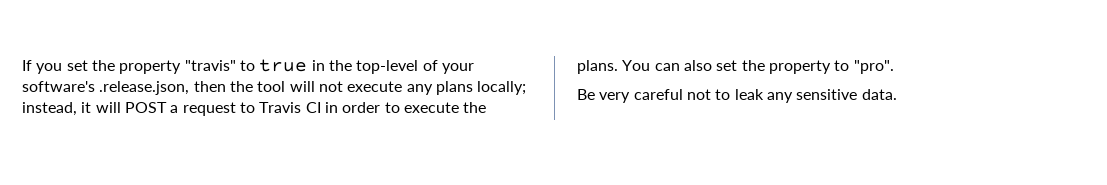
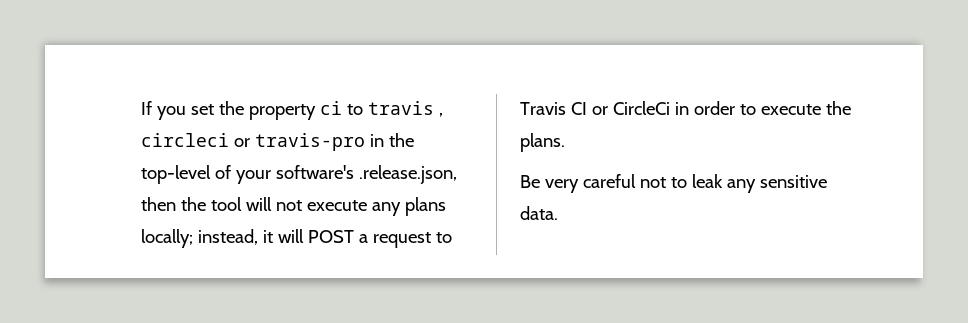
- If you set the property "travis" to true in the top-level of your software's .release.json, then the tool will not execute any plans locally; instead, it will POST a request to Travis CI in order to execute the plans. You can also set the property to "pro".
+ If you set the property ci to travis , circleci or travis-pro in the top-level of your software's .release.json, then the tool will not execute any plans locally; instead, it will POST a request to Travis CI or CircleCi in order to execute the plans.

